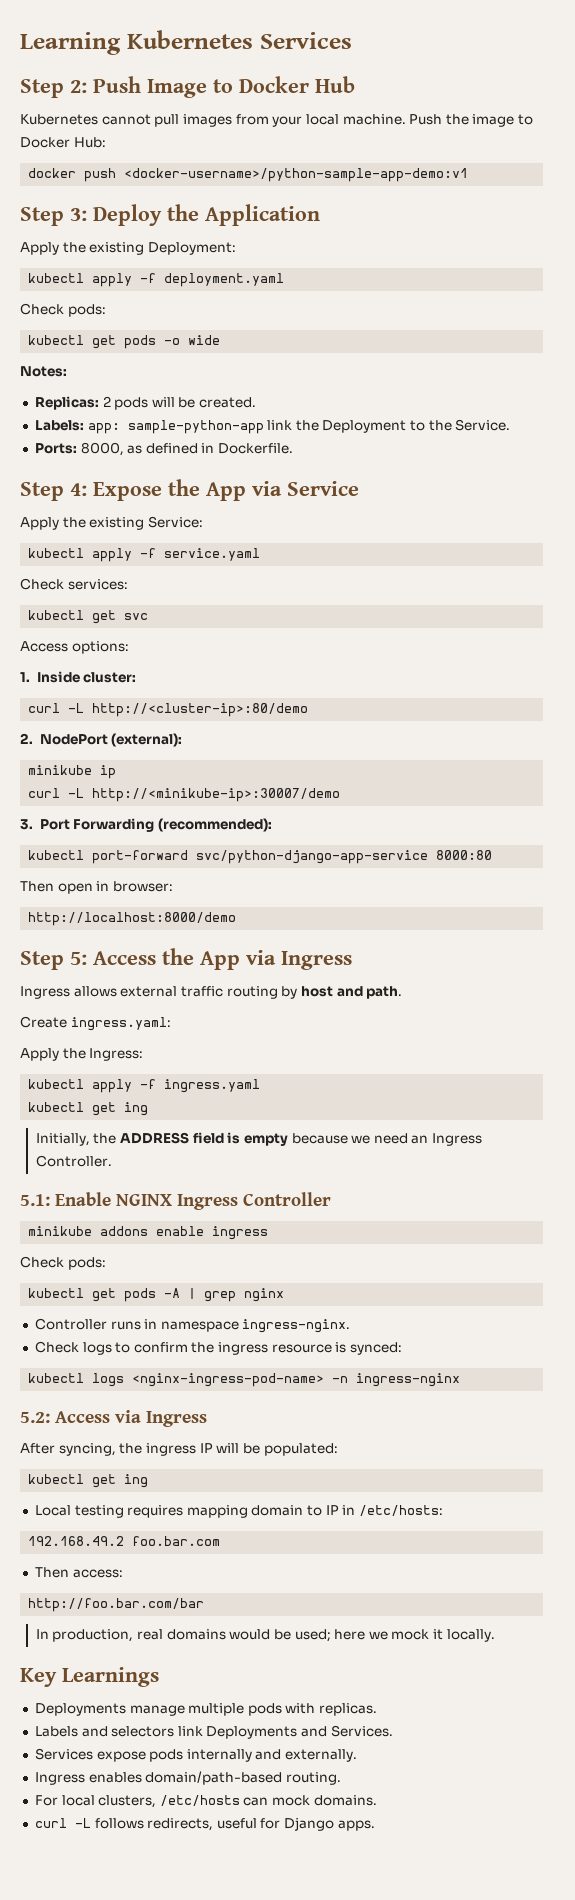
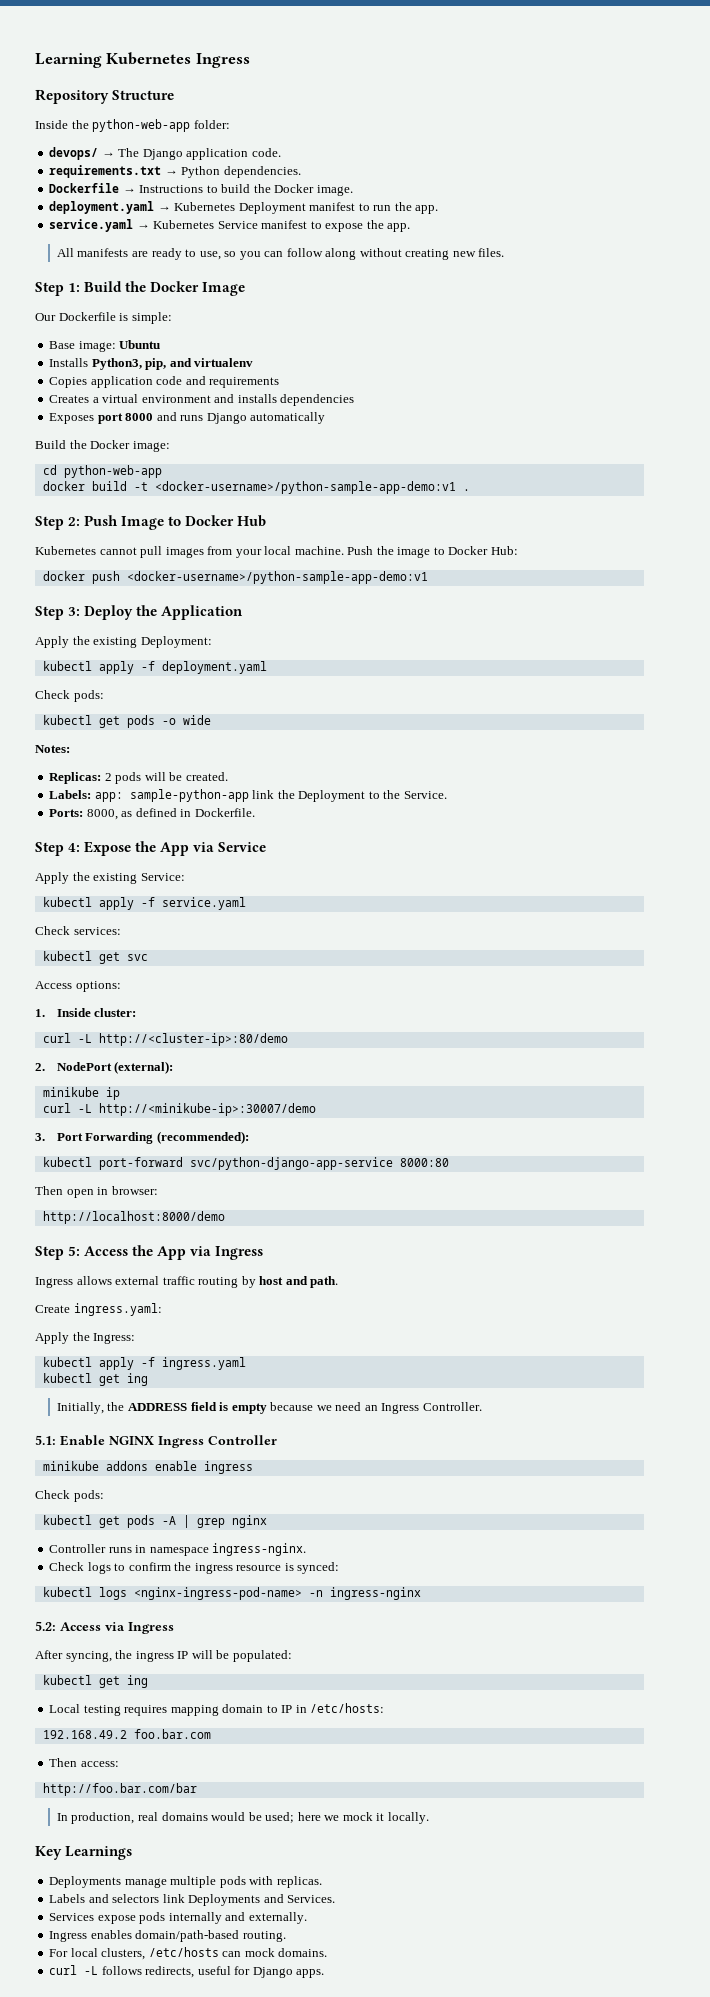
- Learning Kubernetes Services
+ Learning Kubernetes Ingress
+ Repository Structure
+ Inside the python-web-app folder:
+ devops/ → The Django application code.
+ requirements.txt → Python dependencies.
+ Dockerfile → Instructions to build the Docker image.
+ deployment.yaml → Kubernetes Deployment manifest to run the app.
+ service.yaml → Kubernetes Service manifest to expose the app.
+ All manifests are ready to use, so you can follow along without creating new files.
+ Step 1: Build the Docker Image
+ Our Dockerfile is simple:
+ Base image: Ubuntu
+ Installs Python3, pip, and virtualenv
+ Copies application code and requirements
+ Creates a virtual environment and installs dependencies
+ Exposes port 8000 and runs Django automatically
+ Build the Docker image:
+ cd python-web-app
+ docker build -t <docker-username>/python-sample-app-demo:v1 .

